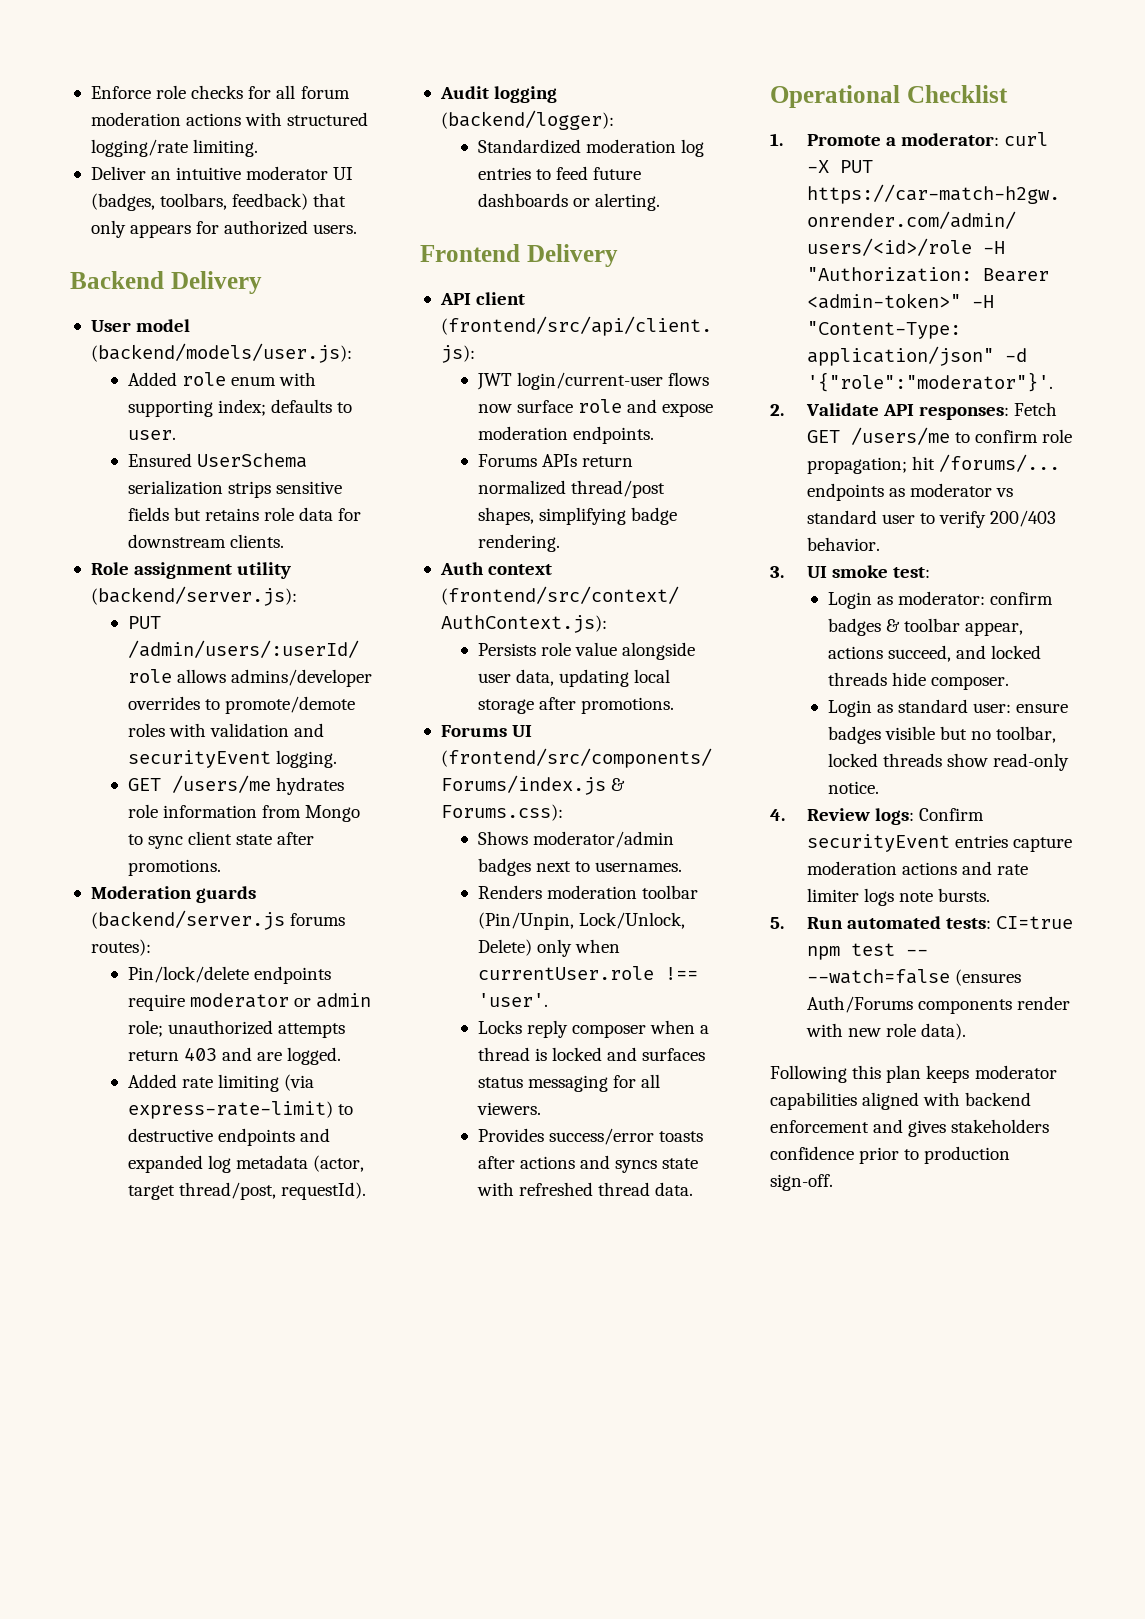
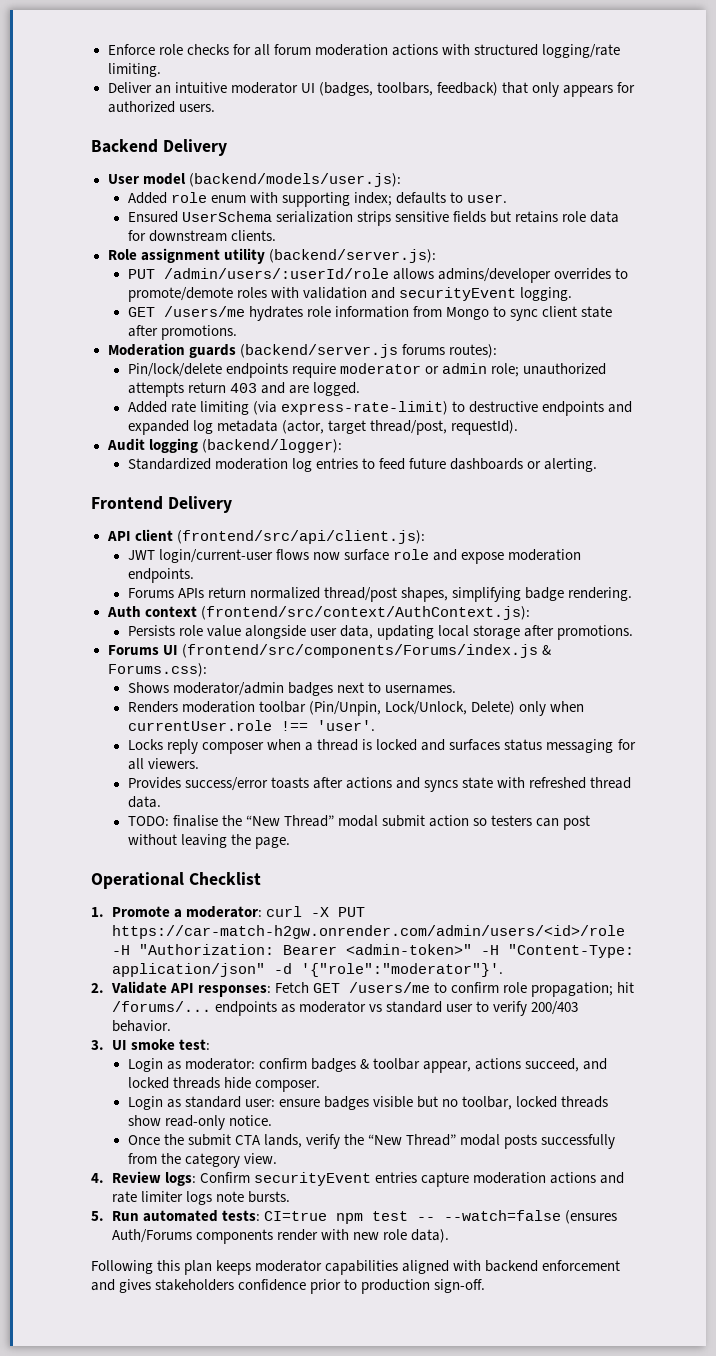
+ TODO: finalise the “New Thread” modal submit action so testers can post without leaving the page.
+ Once the submit CTA lands, verify the “New Thread” modal posts successfully from the category view.

